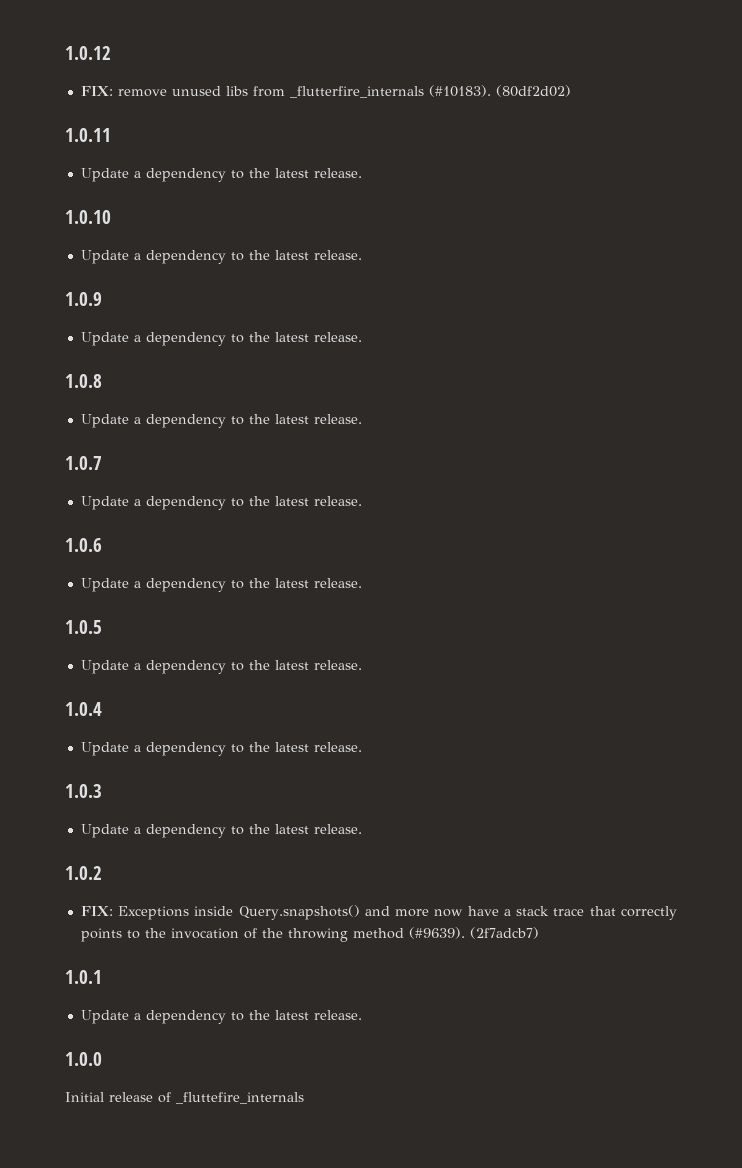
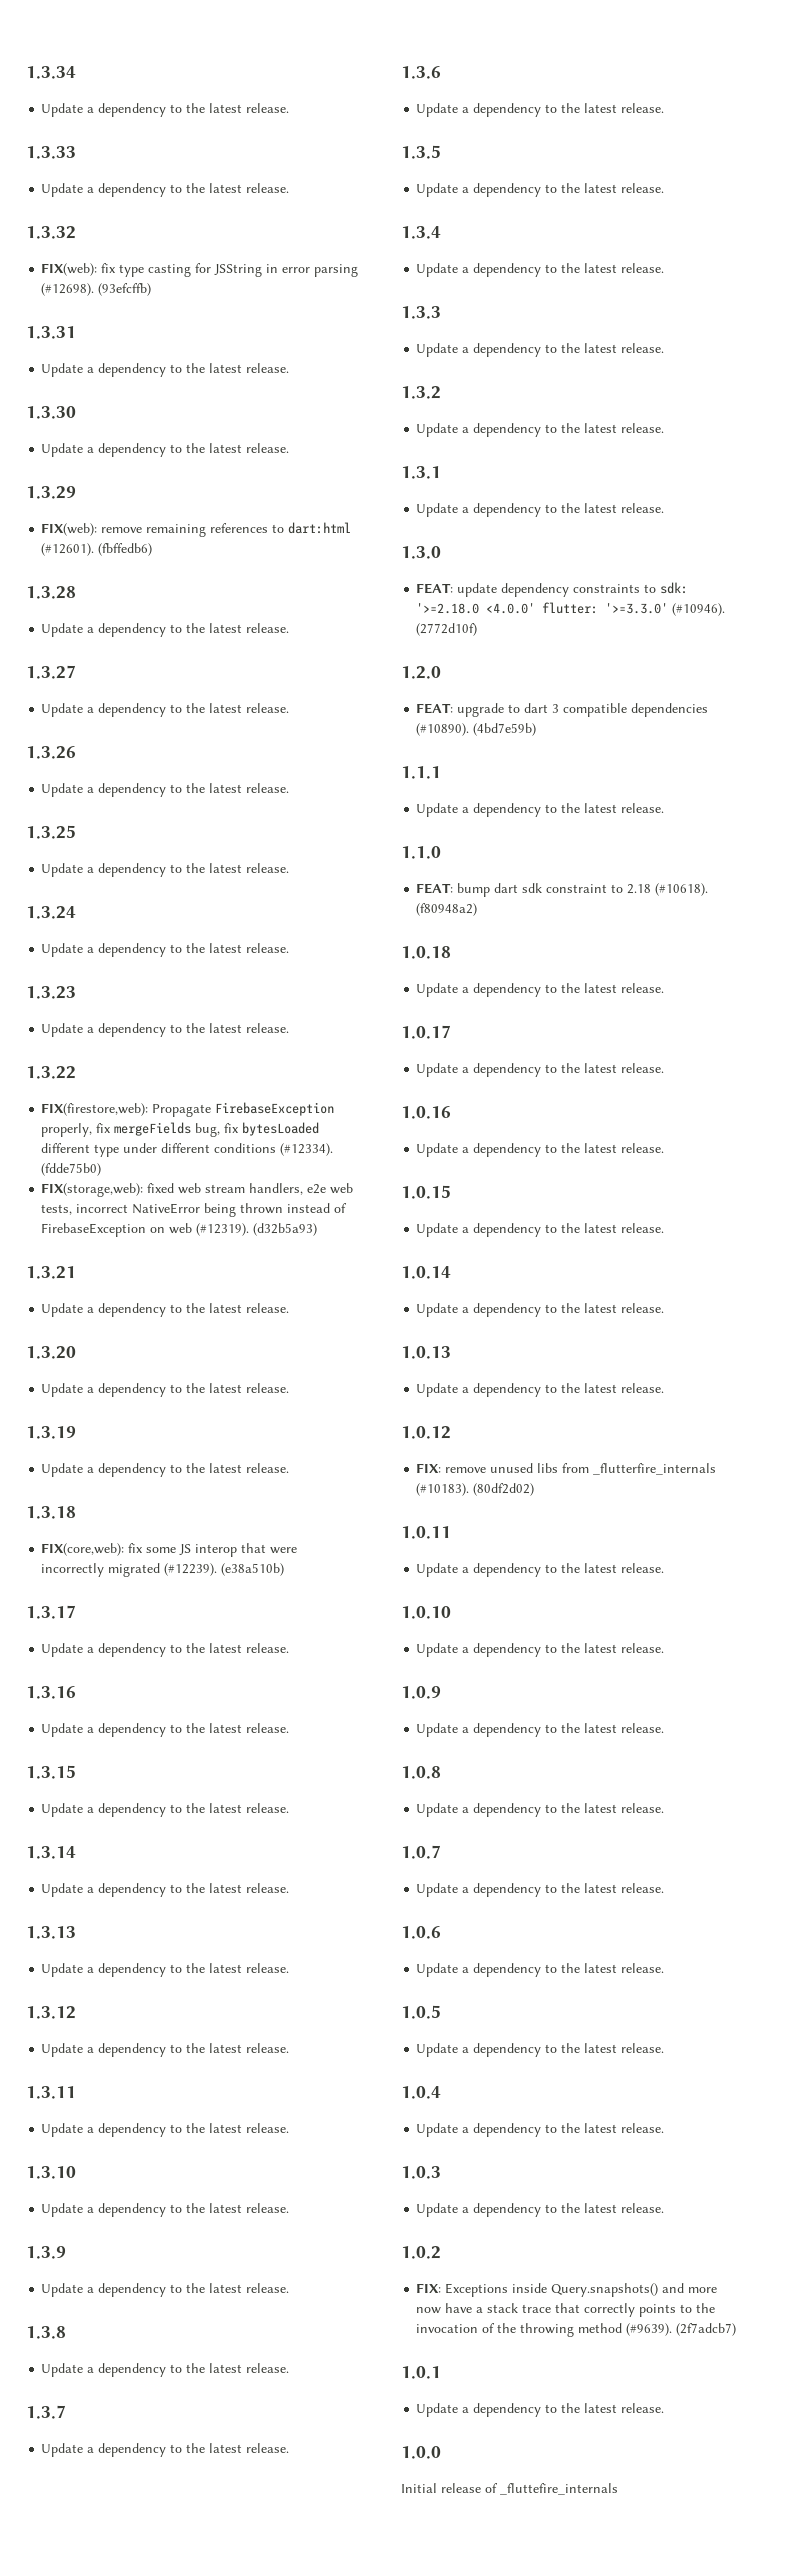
+ 1.3.34
+ Update a dependency to the latest release.
+ 1.3.33
+ Update a dependency to the latest release.
+ 1.3.32
+ FIX(web): fix type casting for JSString in error parsing (#12698). (93efcffb)
+ 1.3.31
+ Update a dependency to the latest release.
+ 1.3.30
+ Update a dependency to the latest release.
+ 1.3.29
+ FIX(web): remove remaining references to dart:html (#12601). (fbffedb6)
+ 1.3.28
+ Update a dependency to the latest release.
+ 1.3.27
+ Update a dependency to the latest release.
+ 1.3.26
+ Update a dependency to the latest release.
+ 1.3.25
+ Update a dependency to the latest release.
+ 1.3.24
+ Update a dependency to the latest release.
+ 1.3.23
+ Update a dependency to the latest release.
+ 1.3.22
+ FIX(firestore,web): Propagate FirebaseException properly, fix mergeFields bug, fix bytesLoaded different type under different conditions (#12334). (fdde75b0)
+ FIX(storage,web): fixed web stream handlers, e2e web tests, incorrect NativeError being thrown instead of FirebaseException on web (#12319). (d32b5a93)
+ 1.3.21
+ Update a dependency to the latest release.
+ 1.3.20
+ Update a dependency to the latest release.
+ 1.3.19
+ Update a dependency to the latest release.
+ 1.3.18
+ FIX(core,web): fix some JS interop that were incorrectly migrated (#12239). (e38a510b)
+ 1.3.17
+ Update a dependency to the latest release.
+ 1.3.16
+ Update a dependency to the latest release.
+ 1.3.15
+ Update a dependency to the latest release.
+ 1.3.14
+ Update a dependency to the latest release.
+ 1.3.13
+ Update a dependency to the latest release.
+ 1.3.12
+ Update a dependency to the latest release.
+ 1.3.11
+ Update a dependency to the latest release.
+ 1.3.10
+ Update a dependency to the latest release.
+ 1.3.9
+ Update a dependency to the latest release.
+ 1.3.8
+ Update a dependency to the latest release.
+ 1.3.7
+ Update a dependency to the latest release.
+ 1.3.6
+ Update a dependency to the latest release.
+ 1.3.5
+ Update a dependency to the latest release.
+ 1.3.4
+ Update a dependency to the latest release.
+ 1.3.3
+ Update a dependency to the latest release.
+ 1.3.2
+ Update a dependency to the latest release.
+ 1.3.1
+ Update a dependency to the latest release.
+ 1.3.0
+ FEAT: update dependency constraints to sdk: '>=2.18.0 <4.0.0' flutter: '>=3.3.0' (#10946). (2772d10f)
+ 1.2.0
+ FEAT: upgrade to dart 3 compatible dependencies (#10890). (4bd7e59b)
+ 1.1.1
+ Update a dependency to the latest release.
+ 1.1.0
+ FEAT: bump dart sdk constraint to 2.18 (#10618). (f80948a2)
+ 1.0.18
+ Update a dependency to the latest release.
+ 1.0.17
+ Update a dependency to the latest release.
+ 1.0.16
+ Update a dependency to the latest release.
+ 1.0.15
+ Update a dependency to the latest release.
+ 1.0.14
+ Update a dependency to the latest release.
+ 1.0.13
+ Update a dependency to the latest release.

